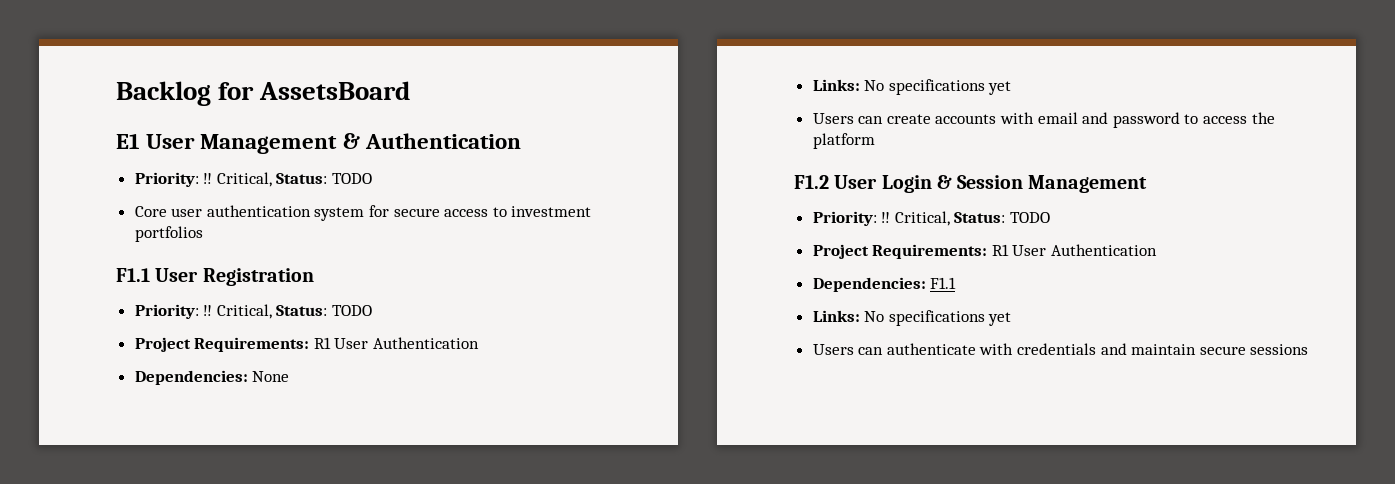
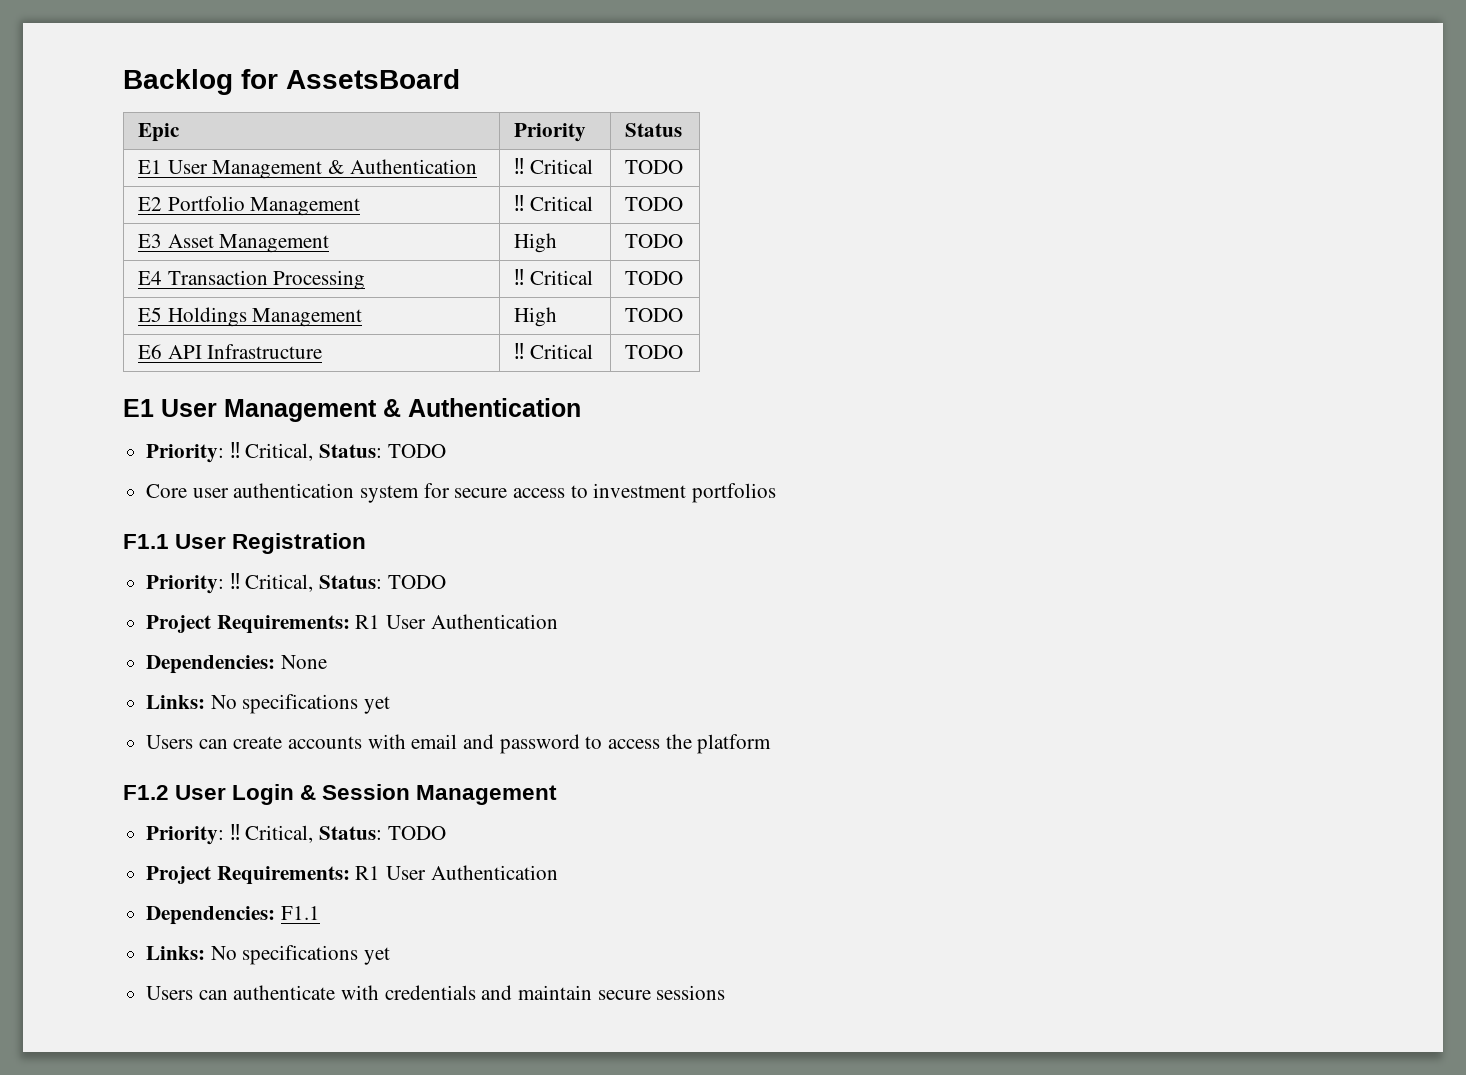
+ Epic | Priority | Status
+ E1 User Management & Authentication | ‼ Critical | TODO
+ E2 Portfolio Management | ‼ Critical | TODO
+ E3 Asset Management | High | TODO
+ E4 Transaction Processing | ‼ Critical | TODO
+ E5 Holdings Management | High | TODO
+ E6 API Infrastructure | ‼ Critical | TODO

